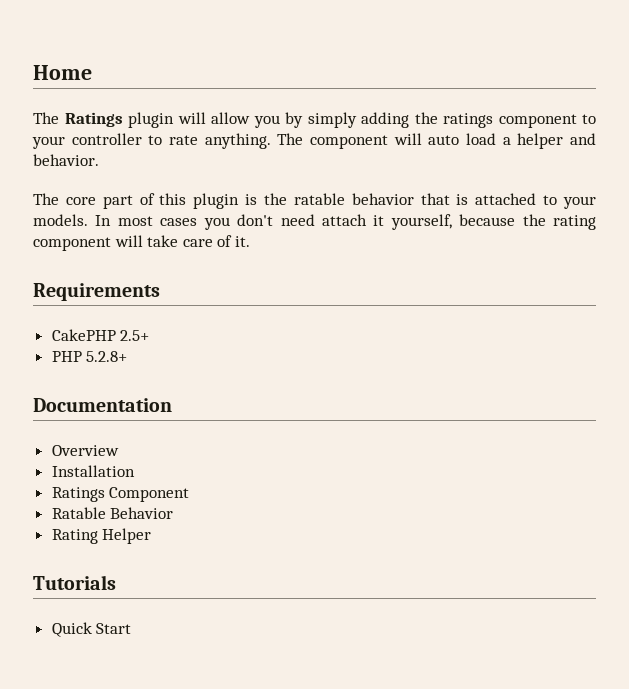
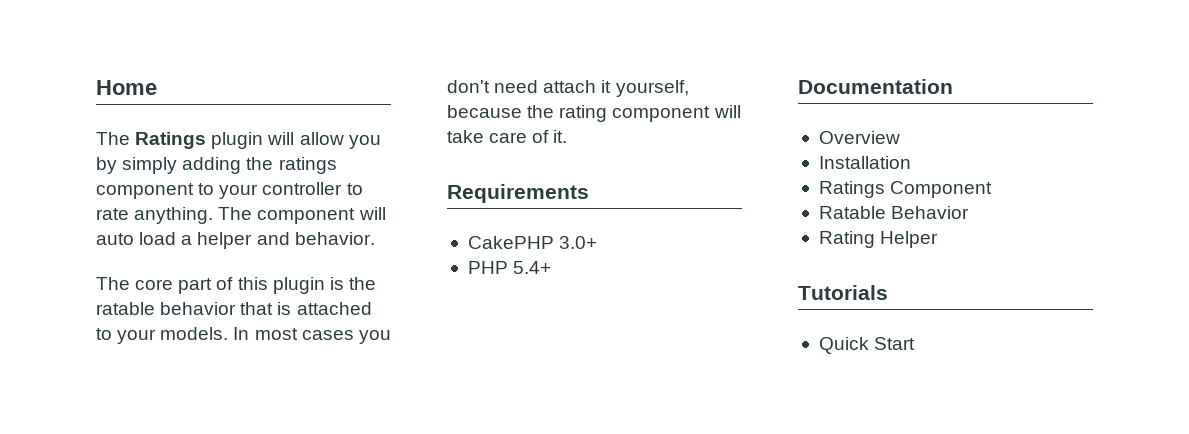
- CakePHP 2.5+
+ CakePHP 3.0+
- PHP 5.2.8+
+ PHP 5.4+

